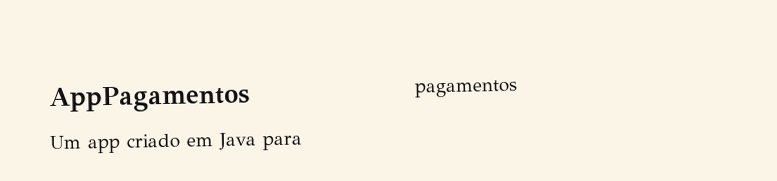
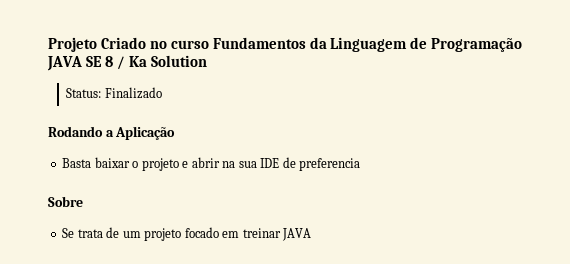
- AppPagamentos
- Um app criado em Java para pagamentos
+ Projeto Criado no curso Fundamentos da Linguagem de Programação JAVA SE 8 / Ka Solution
+ Status: Finalizado
+ Rodando a Aplicação
+ Basta baixar o projeto e abrir na sua IDE de preferencia
+ Sobre
+ Se trata de um projeto focado em treinar JAVA

